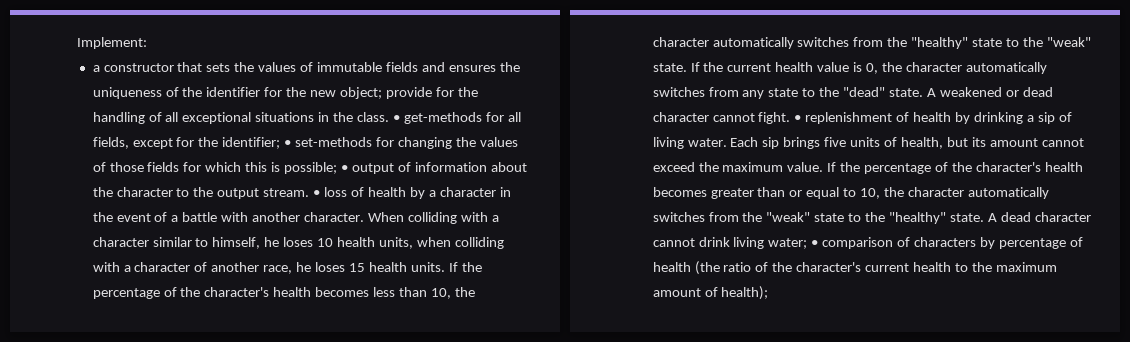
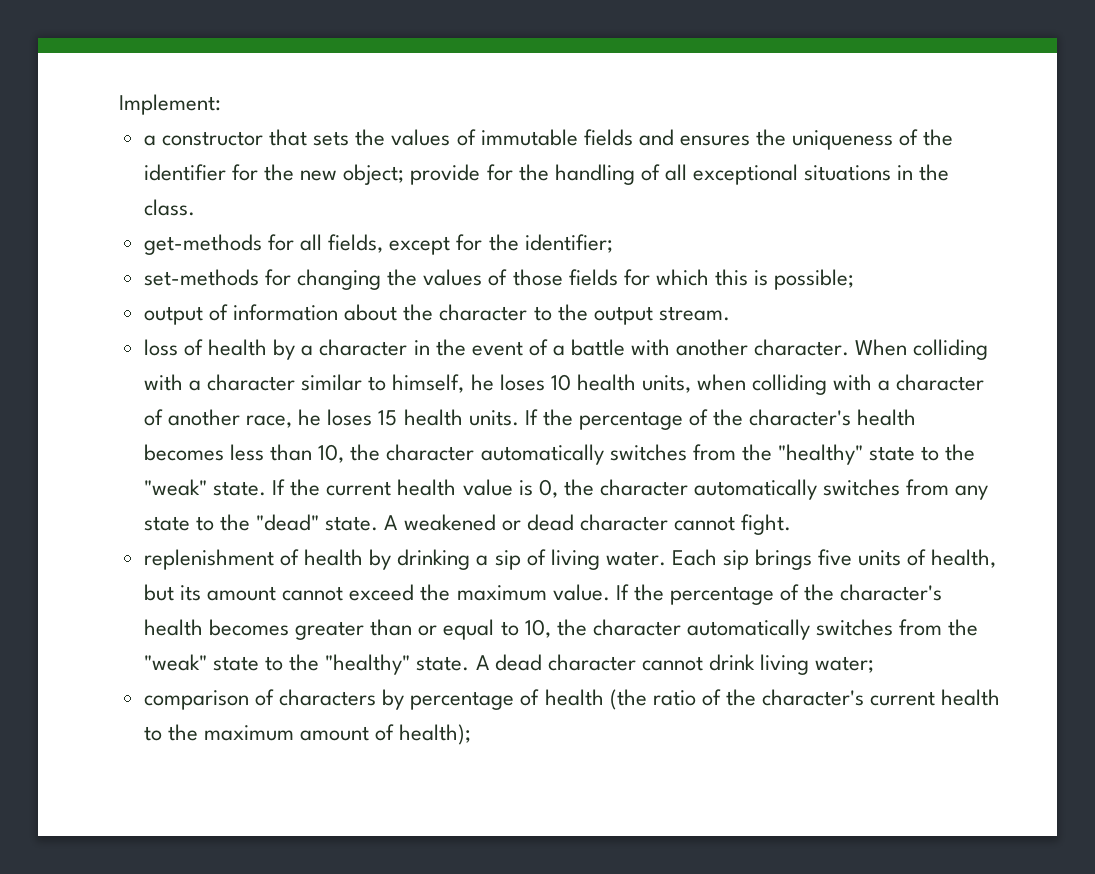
- provide for the handling of all exceptional situations in the class. • get-methods for all fields, except for the identifier; • set-methods for changing the values of those fields for which this is possible; • output of information about the character to the output stream. • loss of health by a character in the event of a battle with another character.
+ provide for the handling of all exceptional situations in the class.
+ get-methods for all fields, except for the identifier;
+ set-methods for changing the values of those fields for which this is possible;
+ output of information about the character to the output stream.
+ loss of health by a character in the event of a battle with another character.
- A weakened or dead character cannot fight. • replenishment of health by drinking a sip of living water.
+ A weakened or dead character cannot fight.
+ replenishment of health by drinking a sip of living water.
- A dead character cannot drink living water; • comparison of characters by percentage of health (the ratio of the character's current health to the maximum amount of health);
+ A dead character cannot drink living water;
+ comparison of characters by percentage of health (the ratio of the character's current health to the maximum amount of health);

